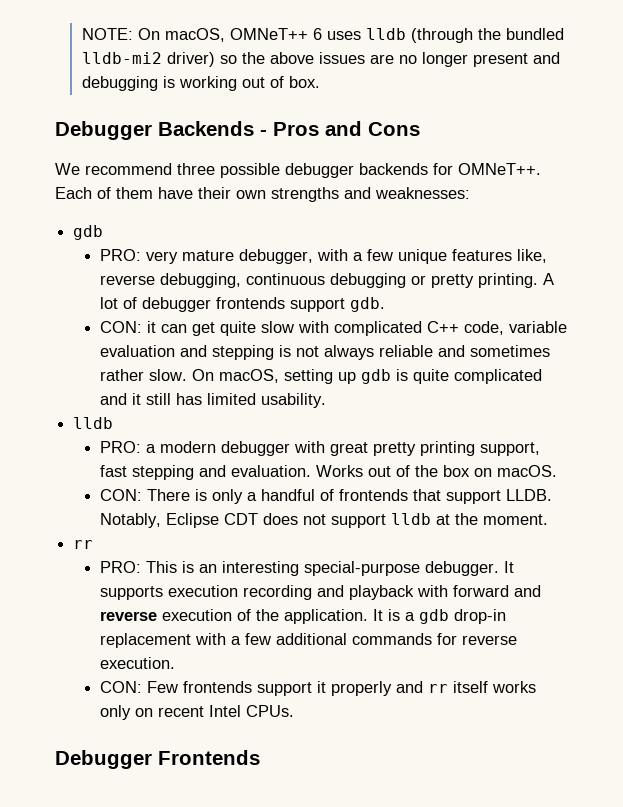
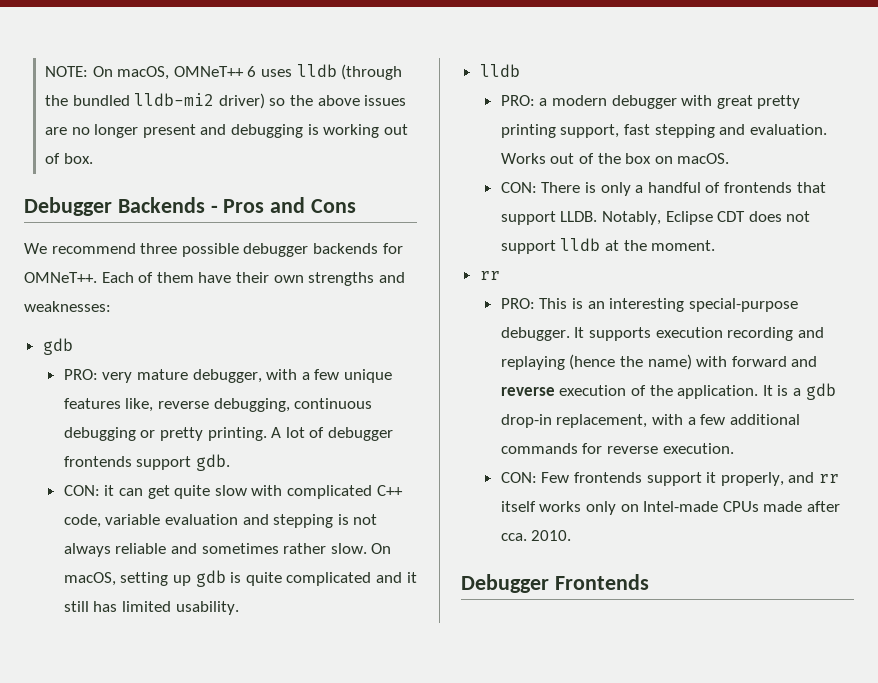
- It supports execution recording and playback with forward and reverse execution of the application.
+ It supports execution recording and replaying (hence the name) with forward and reverse execution of the application.
- It is a gdb drop-in replacement with a few additional commands for reverse execution.
+ It is a gdb drop-in replacement, with a few additional commands for reverse execution.
- CON: Few frontends support it properly and rr itself works only on recent Intel CPUs.
+ CON: Few frontends support it properly, and rr itself works only on Intel-made CPUs made after cca. 2010.

